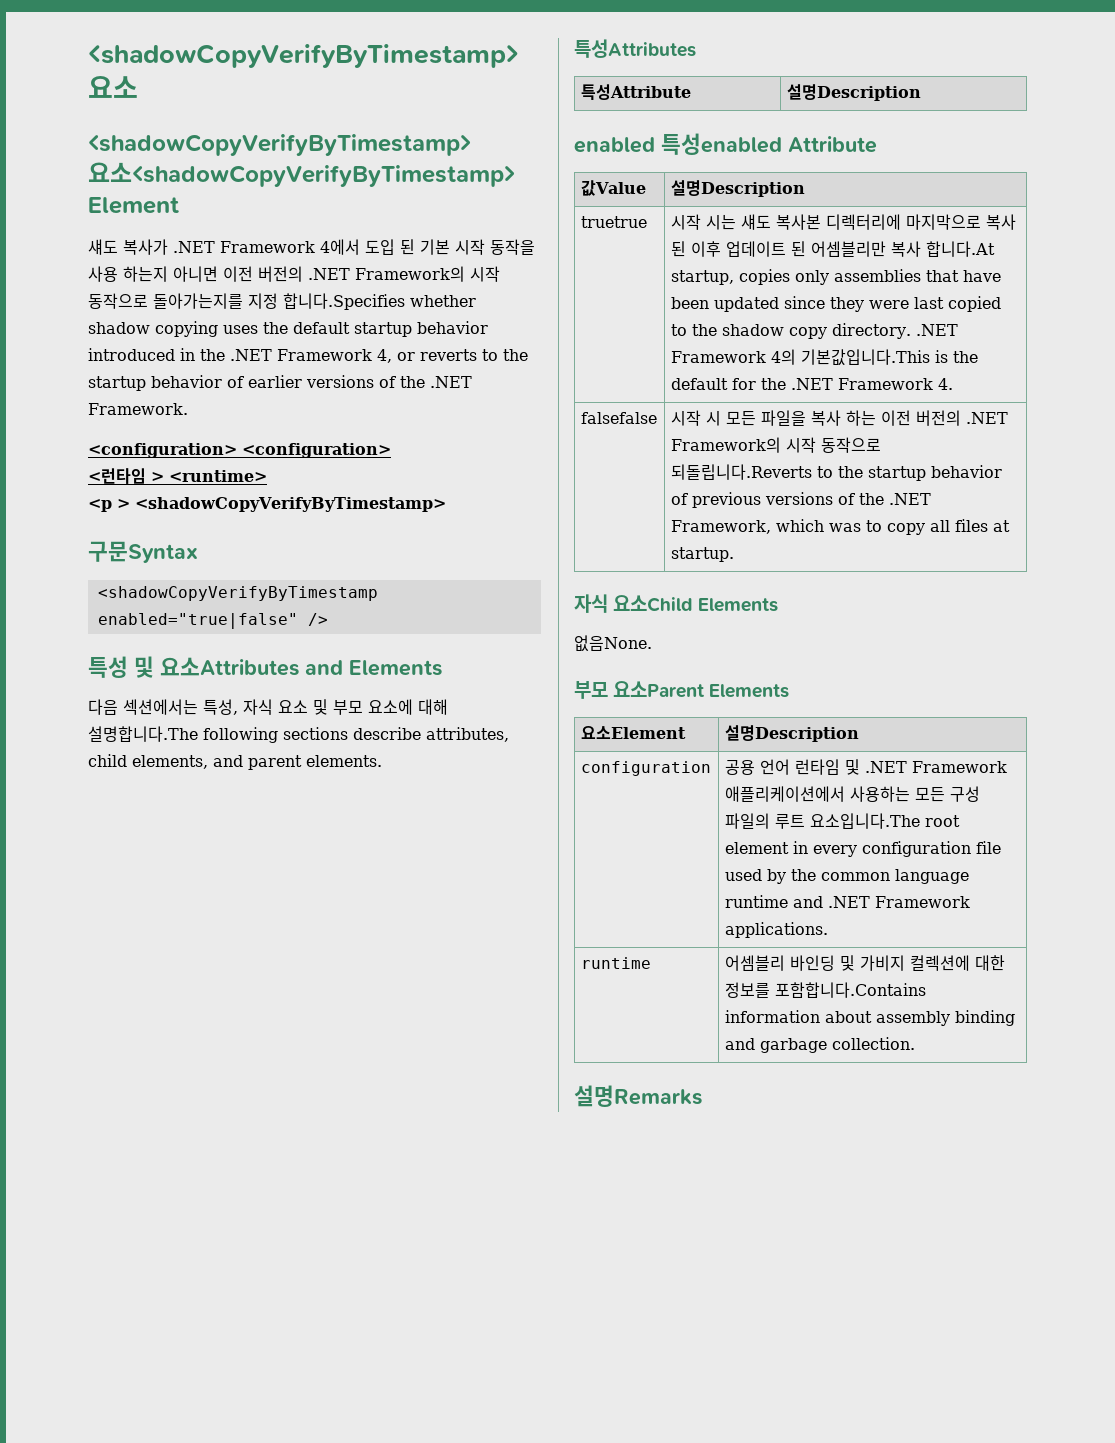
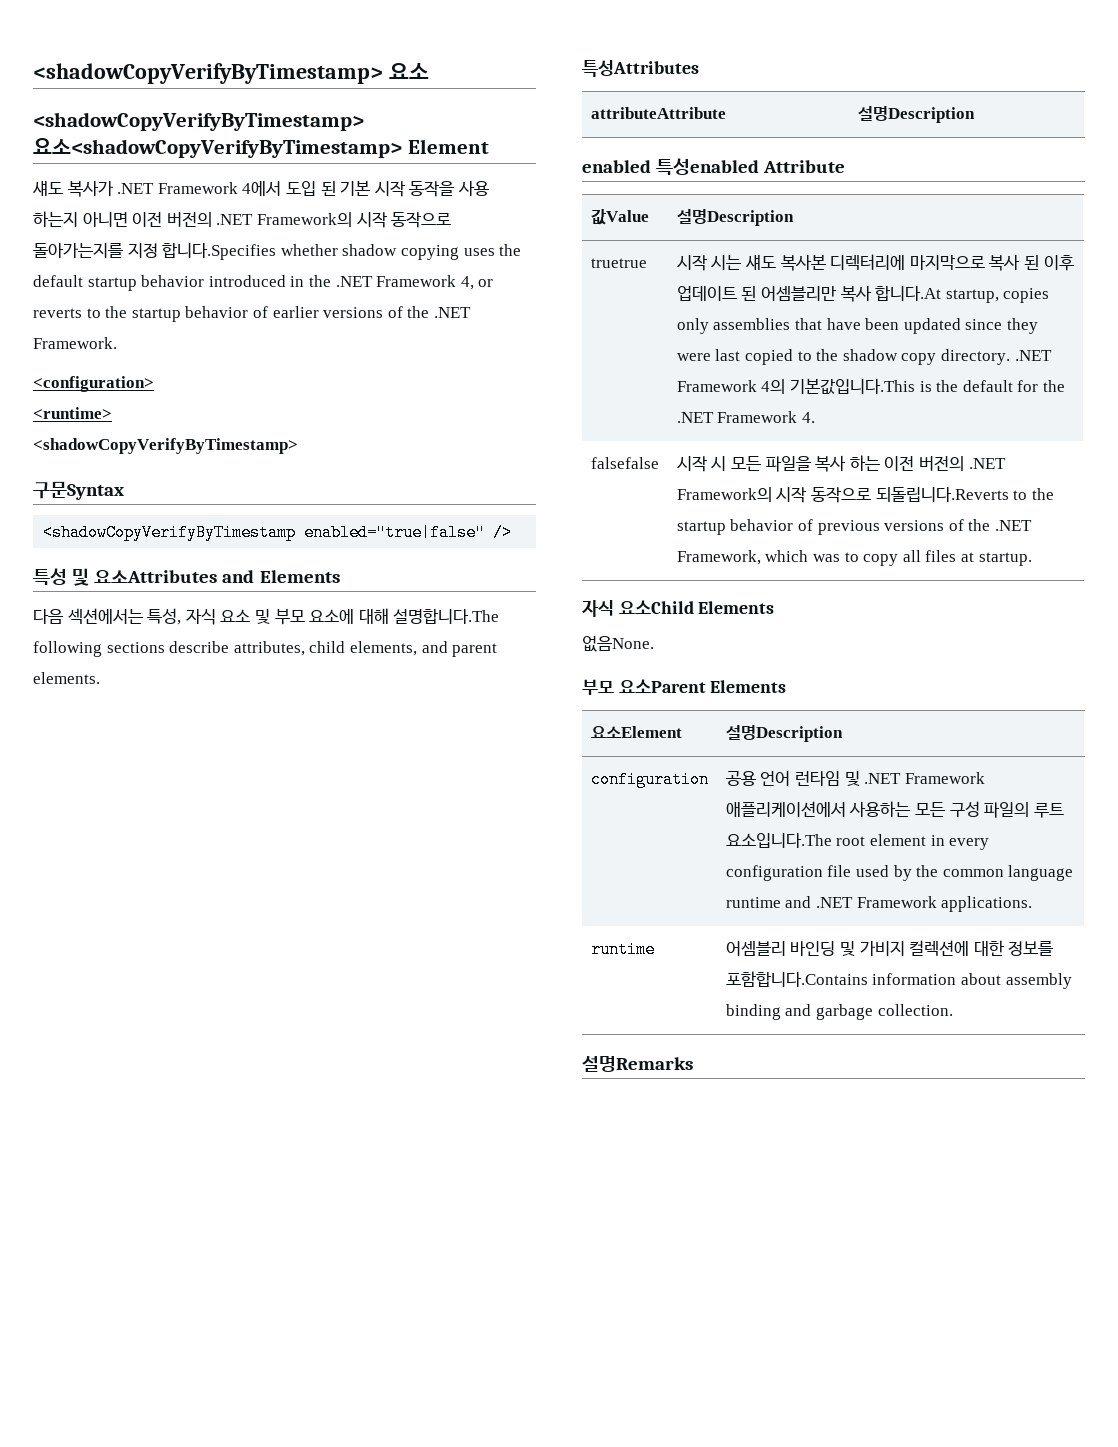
- <configuration> <configuration>
- <런타임 > <runtime>
- <p > <shadowCopyVerifyByTimestamp>
+ <configuration>
+ <runtime>
+ <shadowCopyVerifyByTimestamp>
- 특성Attribute | 설명Description
+ attributeAttribute | 설명Description

